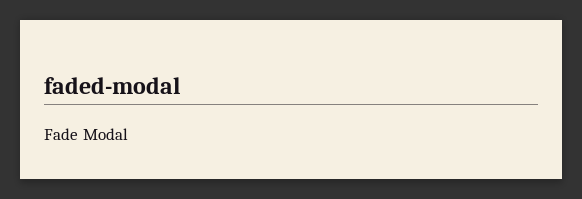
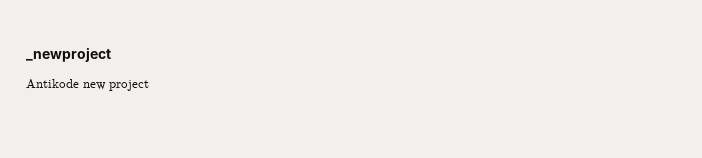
- faded-modal
- Fade Modal
+ _newproject
+ Antikode new project

